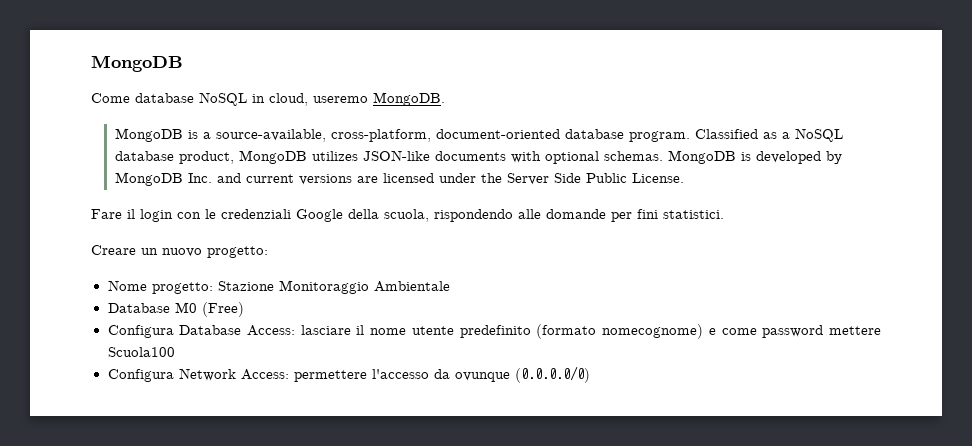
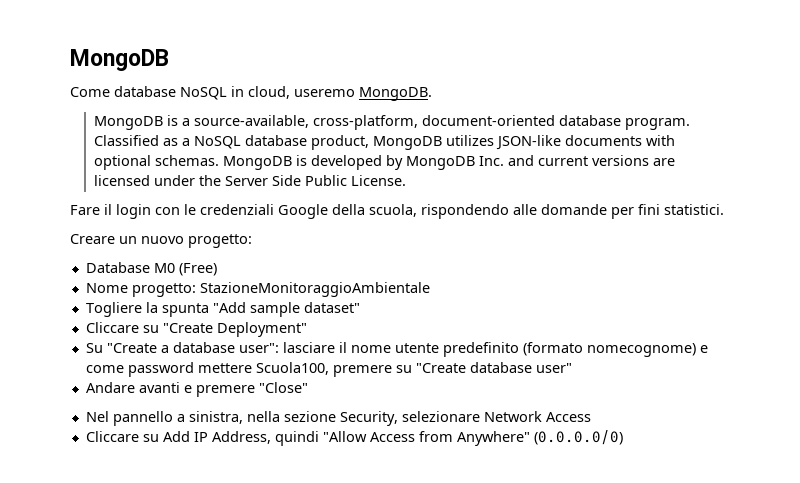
- Nome progetto: Stazione Monitoraggio Ambientale
  Database M0 (Free)
- Configura Database Access: lasciare il nome utente predefinito (formato nomecognome) e come password mettere Scuola100
- Configura Network Access: permettere l'accesso da ovunque (0.0.0.0/0)
+ Nome progetto: StazioneMonitoraggioAmbientale
+ Togliere la spunta "Add sample dataset"
+ Cliccare su "Create Deployment"
+ Su "Create a database user": lasciare il nome utente predefinito (formato nomecognome) e come password mettere Scuola100, premere su "Create database user"
+ Andare avanti e premere "Close"
+ Nel pannello a sinistra, nella sezione Security, selezionare Network Access
+ Cliccare su Add IP Address, quindi "Allow Access from Anywhere" (0.0.0.0/0)

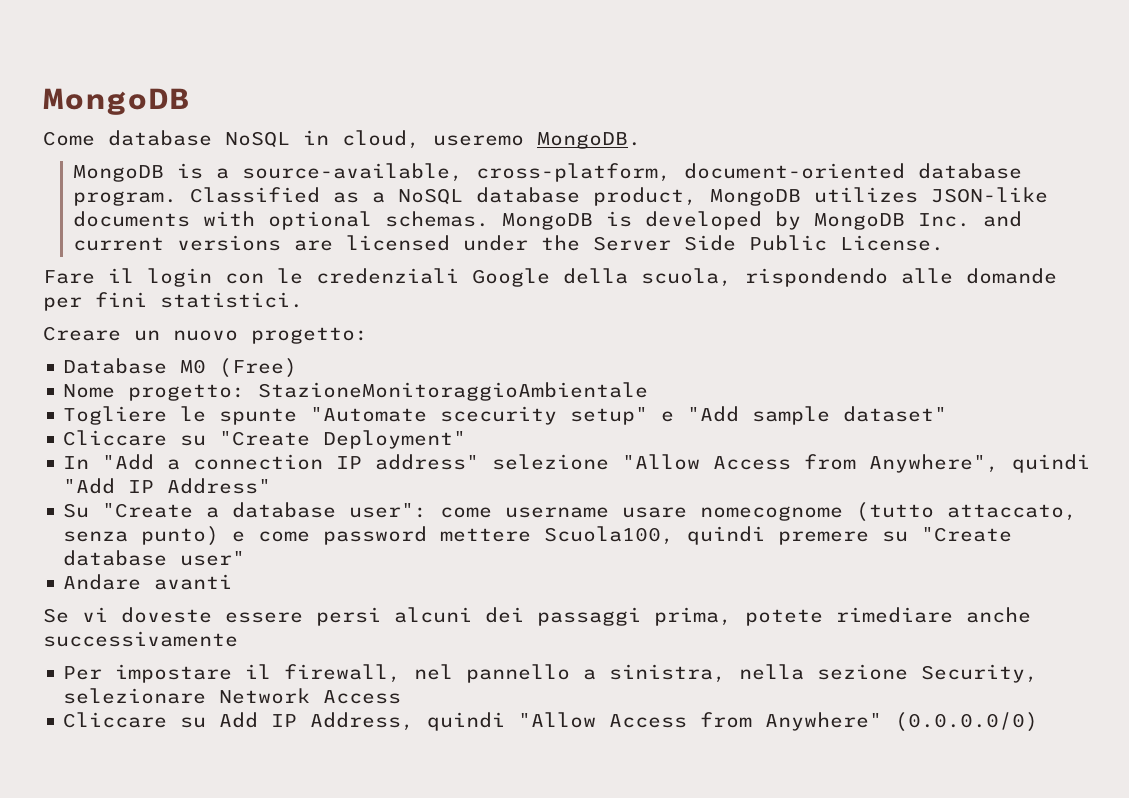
- Togliere la spunta "Add sample dataset"
+ Togliere le spunte "Automate scecurity setup" e "Add sample dataset"
+ In "Add a connection IP address" selezione "Allow Access from Anywhere", quindi "Add IP Address"
- Su "Create a database user": lasciare il nome utente predefinito (formato nomecognome) e come password mettere Scuola100, premere su "Create database user"
+ Su "Create a database user": come username usare nomecognome (tutto attaccato, senza punto) e come password mettere Scuola100, quindi premere su "Create database user"
- Andare avanti e premere "Close"
- Nel pannello a sinistra, nella sezione Security, selezionare Network Access
+ Andare avanti
+ Se vi doveste essere persi alcuni dei passaggi prima, potete rimediare anche successivamente
+ Per impostare il firewall, nel pannello a sinistra, nella sezione Security, selezionare Network Access

